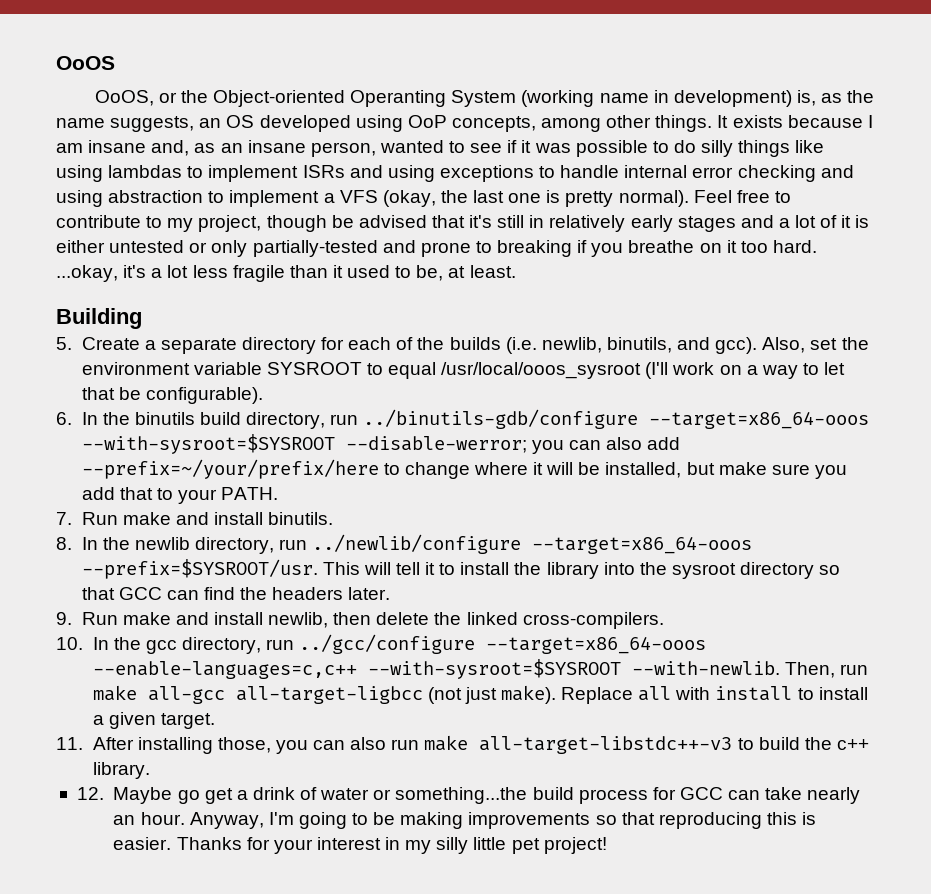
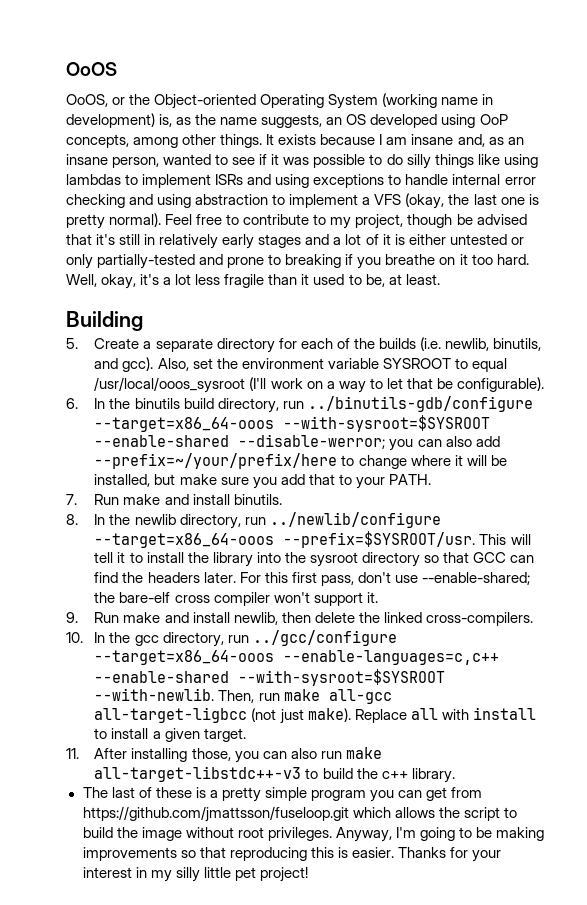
- OoOS, or the Object-oriented Operanting System (working name in development) is, as the name suggests, an OS developed using OoP concepts, among other things.
+ OoOS, or the Object-oriented Operating System (working name in development) is, as the name suggests, an OS developed using OoP concepts, among other things.
- Feel free to contribute to my project, though be advised that it's still in relatively early stages and a lot of it is either untested or only partially-tested and prone to breaking if you breathe on it too hard. ...okay, it's a lot less fragile than it used to be, at least.
+ Feel free to contribute to my project, though be advised that it's still in relatively early stages and a lot of it is either untested or only partially-tested and prone to breaking if you breathe on it too hard. Well, okay, it's a lot less fragile than it used to be, at least.
- 6. In the binutils build directory, run ../binutils-gdb/configure --target=x86_64-ooos --with-sysroot=$SYSROOT --disable-werror; you can also add --prefix=~/your/prefix/here to change where it will be installed, but make sure you add that to your PATH.
+ 6. In the binutils build directory, run ../binutils-gdb/configure --target=x86_64-ooos --with-sysroot=$SYSROOT --enable-shared --disable-werror; you can also add --prefix=~/your/prefix/here to change where it will be installed, but make sure you add that to your PATH.
+ For this first pass, don't use --enable-shared; the bare-elf cross compiler won't support it.
- 10. In the gcc directory, run ../gcc/configure --target=x86_64-ooos --enable-languages=c,c++ --with-sysroot=$SYSROOT --with-newlib.
+ 10. In the gcc directory, run ../gcc/configure --target=x86_64-ooos --enable-languages=c,c++ --enable-shared --with-sysroot=$SYSROOT --with-newlib.
- 12. Maybe go get a drink of water or something...the build process for GCC can take nearly an hour.
+ The last of these is a pretty simple program you can get from https://github.com/jmattsson/fuseloop.git which allows the script to build the image without root privileges.

